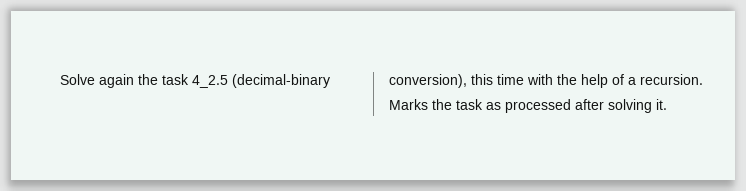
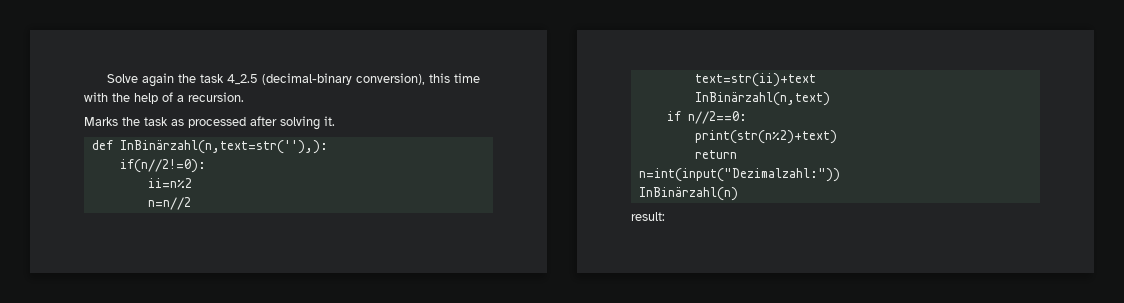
+ def InBinärzahl(n,text=str(''),):
+ if(n//2!=0):
+ ii=n%2
+ n=n//2
+ text=str(ii)+text
+ InBinärzahl(n,text)
+ if n//2==0:
+ print(str(n%2)+text)
+ return
+ n=int(input("Dezimalzahl:"))
+ InBinärzahl(n)
+ result:

